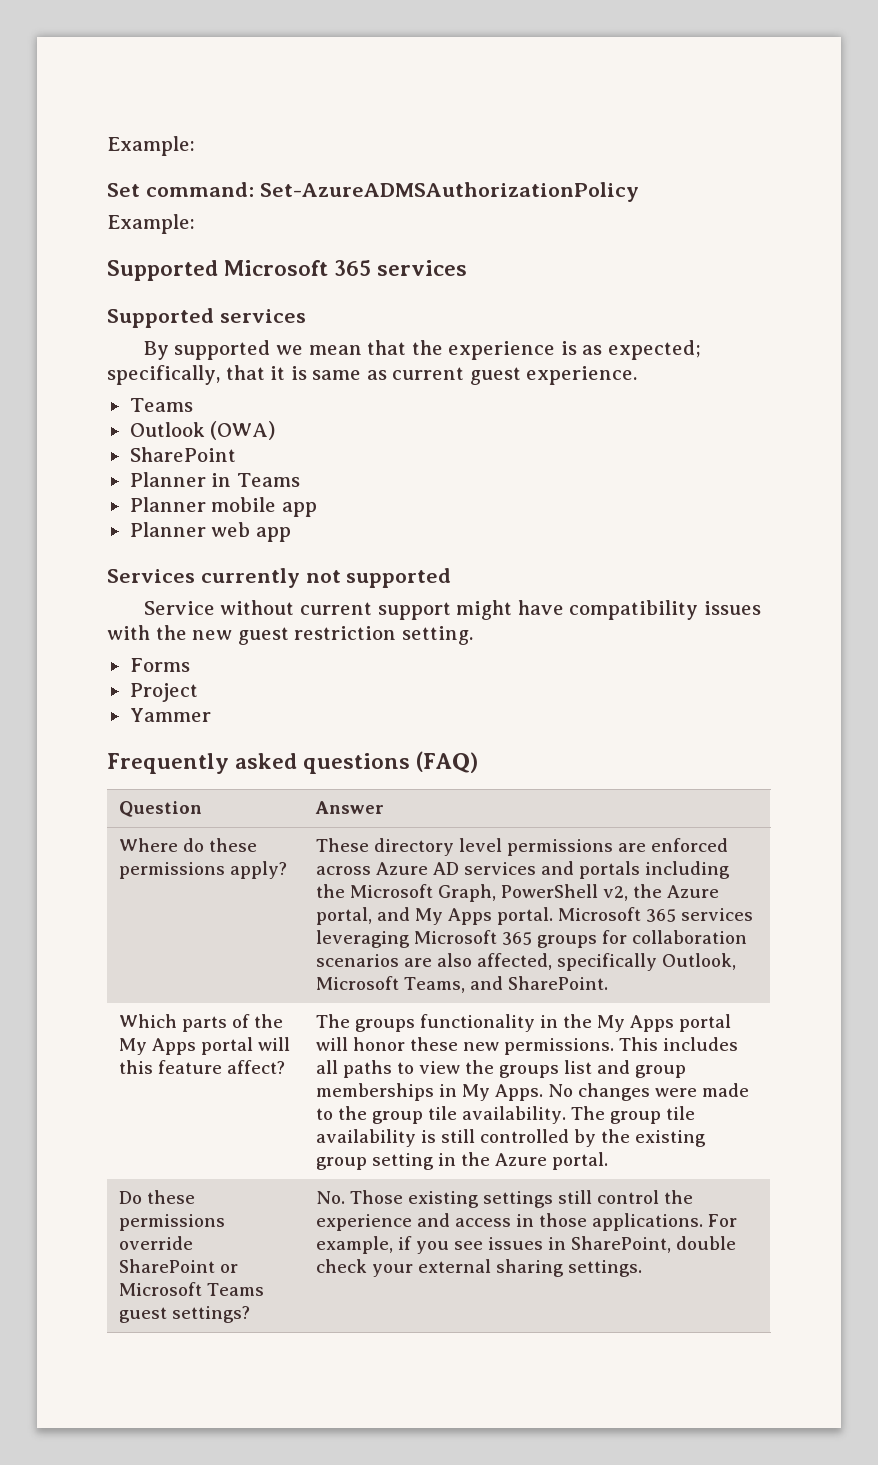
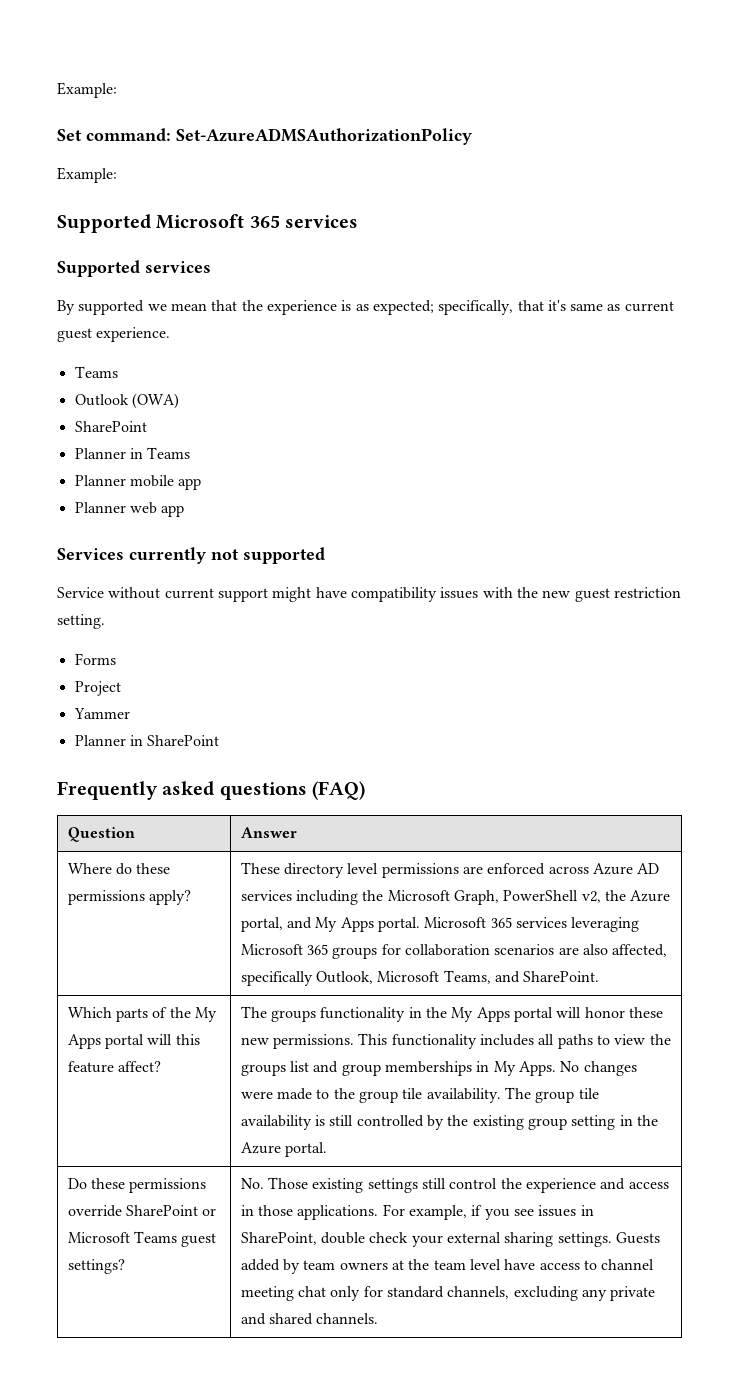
- By supported we mean that the experience is as expected; specifically, that it is same as current guest experience.
+ By supported we mean that the experience is as expected; specifically, that it's same as current guest experience.
+ Planner in SharePoint
- These directory level permissions are enforced across Azure AD services and portals including the Microsoft Graph, PowerShell v2, the Azure portal, and My Apps portal.
+ These directory level permissions are enforced across Azure AD services including the Microsoft Graph, PowerShell v2, the Azure portal, and My Apps portal.
- This includes all paths to view the groups list and group memberships in My Apps.
+ This functionality includes all paths to view the groups list and group memberships in My Apps.
+ Guests added by team owners at the team level have access to channel meeting chat only for standard channels, excluding any private and shared channels.

